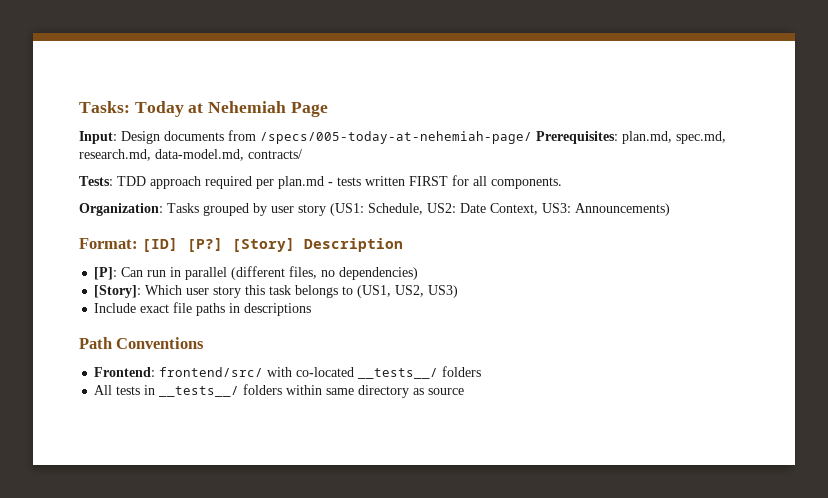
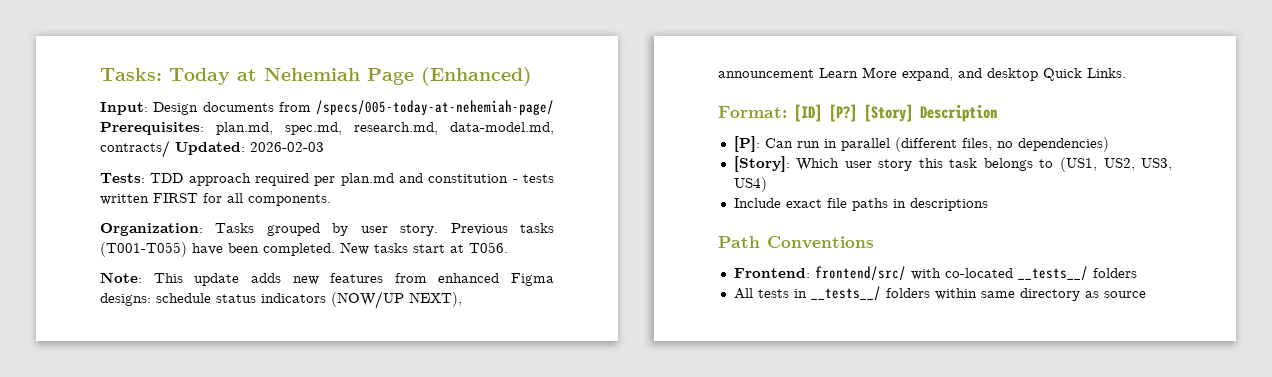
- Tasks: Today at Nehemiah Page
+ Tasks: Today at Nehemiah Page (Enhanced)
- Input: Design documents from /specs/005-today-at-nehemiah-page/ Prerequisites: plan.md, spec.md, research.md, data-model.md, contracts/
+ Input: Design documents from /specs/005-today-at-nehemiah-page/ Prerequisites: plan.md, spec.md, research.md, data-model.md, contracts/ Updated: 2026-02-03
- Tests: TDD approach required per plan.md - tests written FIRST for all components.
+ Tests: TDD approach required per plan.md and constitution - tests written FIRST for all components.
- Organization: Tasks grouped by user story (US1: Schedule, US2: Date Context, US3: Announcements)
+ Organization: Tasks grouped by user story. Previous tasks (T001-T055) have been completed. New tasks start at T056.
+ Note: This update adds new features from enhanced Figma designs: schedule status indicators (NOW/UP NEXT), announcement Learn More expand, and desktop Quick Links.
- [Story]: Which user story this task belongs to (US1, US2, US3)
+ [Story]: Which user story this task belongs to (US1, US2, US3, US4)

